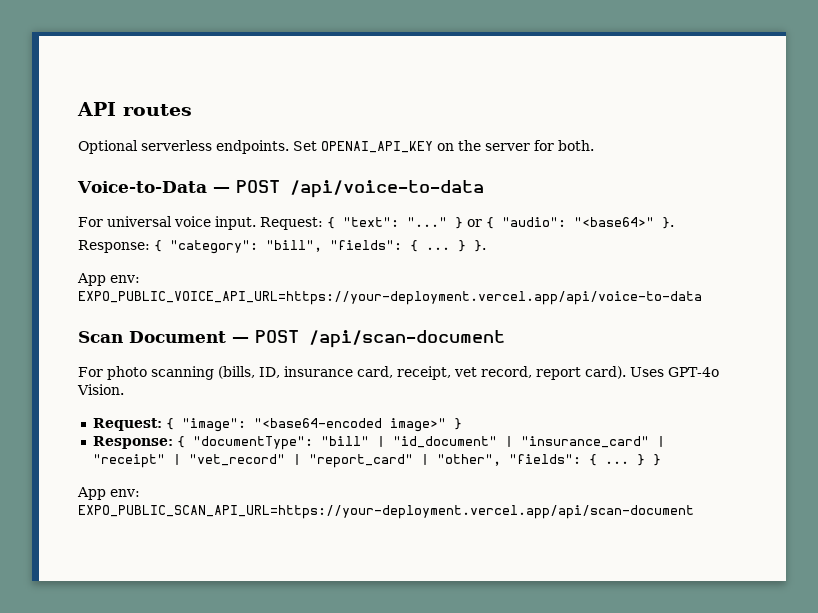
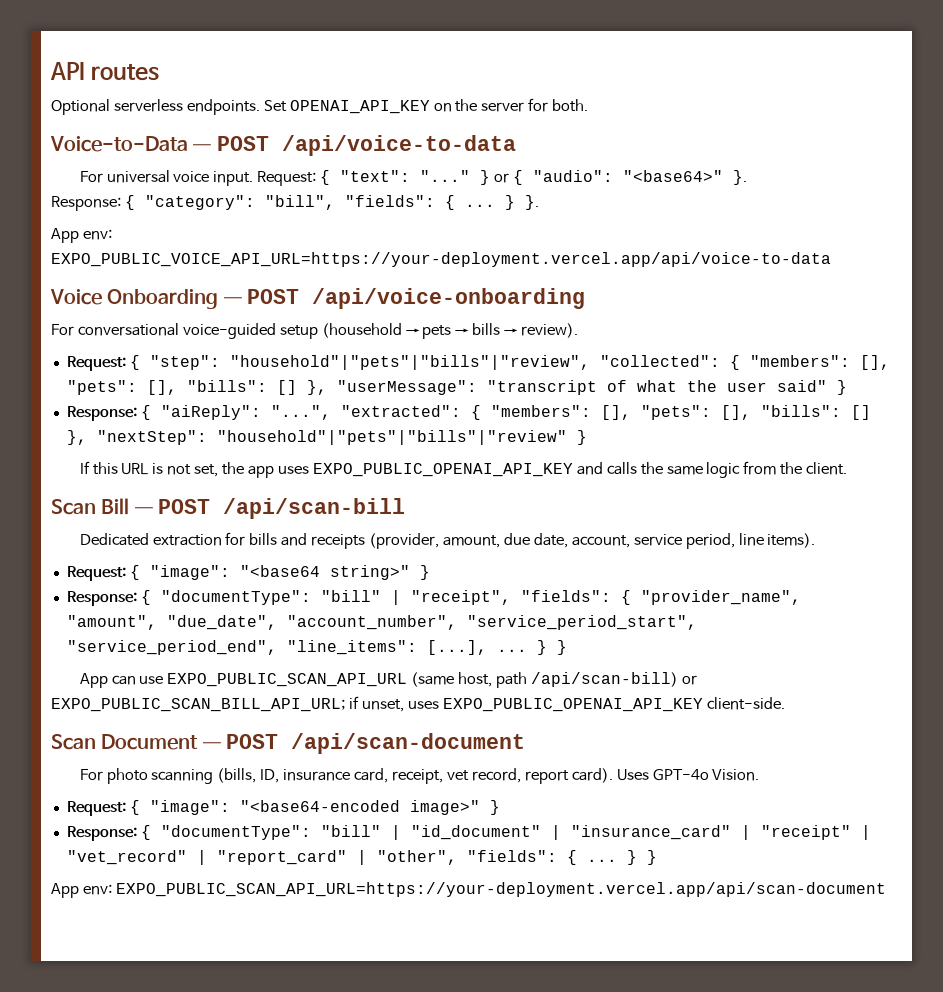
+ Voice Onboarding — POST /api/voice-onboarding
+ For conversational voice-guided setup (household → pets → bills → review).
+ Request: { "step": "household"|"pets"|"bills"|"review", "collected": { "members": [], "pets": [], "bills": [] }, "userMessage": "transcript of what the user said" }
+ Response: { "aiReply": "...", "extracted": { "members": [], "pets": [], "bills": [] }, "nextStep": "household"|"pets"|"bills"|"review" }
+ If this URL is not set, the app uses EXPO_PUBLIC_OPENAI_API_KEY and calls the same logic from the client.
+ Scan Bill — POST /api/scan-bill
+ Dedicated extraction for bills and receipts (provider, amount, due date, account, service period, line items).
+ Request: { "image": "<base64 string>" }
+ Response: { "documentType": "bill" | "receipt", "fields": { "provider_name", "amount", "due_date", "account_number", "service_period_start", "service_period_end", "line_items": [...], ... } }
+ App can use EXPO_PUBLIC_SCAN_API_URL (same host, path /api/scan-bill) or EXPO_PUBLIC_SCAN_BILL_API_URL; if unset, uses EXPO_PUBLIC_OPENAI_API_KEY client-side.

